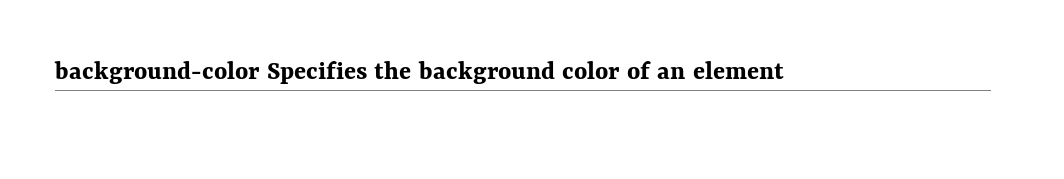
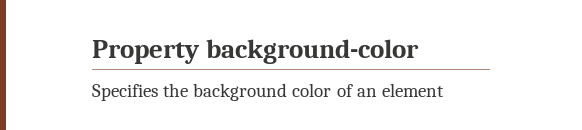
- background-color Specifies the background color of an element
+ Property background-color
+ Specifies the background color of an element

